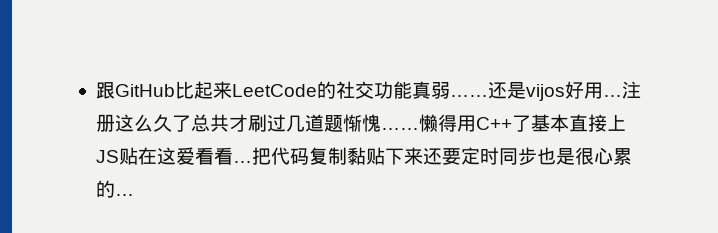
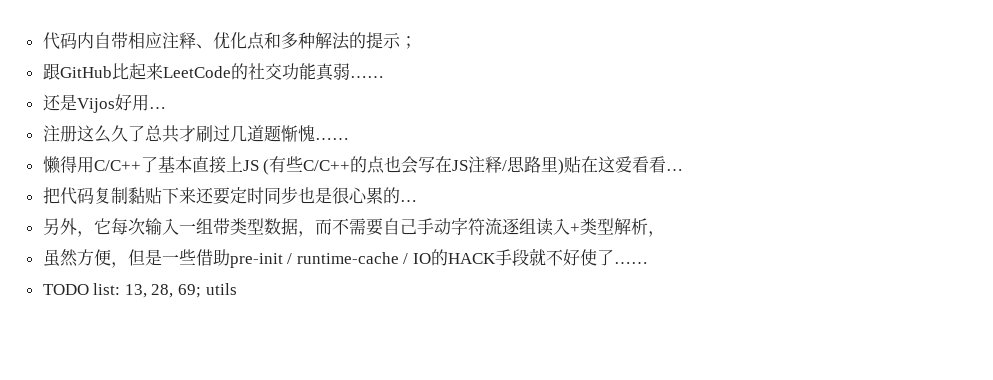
+ 代码内自带相应注释、优化点和多种解法的提示；
- 跟GitHub比起来LeetCode的社交功能真弱……还是vijos好用…注册这么久了总共才刷过几道题惭愧……懒得用C++了基本直接上JS贴在这爱看看…把代码复制黏贴下来还要定时同步也是很心累的…
+ 跟GitHub比起来LeetCode的社交功能真弱……
+ 还是Vijos好用…
+ 注册这么久了总共才刷过几道题惭愧……
+ 懒得用C/C++了基本直接上JS (有些C/C++的点也会写在JS注释/思路里)贴在这爱看看…
+ 把代码复制黏贴下来还要定时同步也是很心累的…
+ 另外，它每次输入一组带类型数据，而不需要自己手动字符流逐组读入+类型解析，
+ 虽然方便，但是一些借助pre-init / runtime-cache / IO的HACK手段就不好使了……
+ TODO list: 13, 28, 69; utils

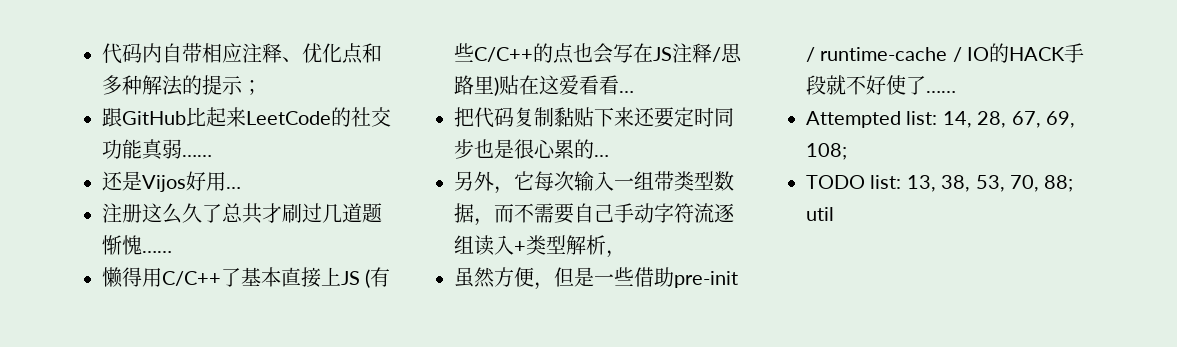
- TODO list: 13, 28, 69; utils
+ Attempted list: 14, 28, 67, 69, 108;
+ TODO list: 13, 38, 53, 70, 88; util

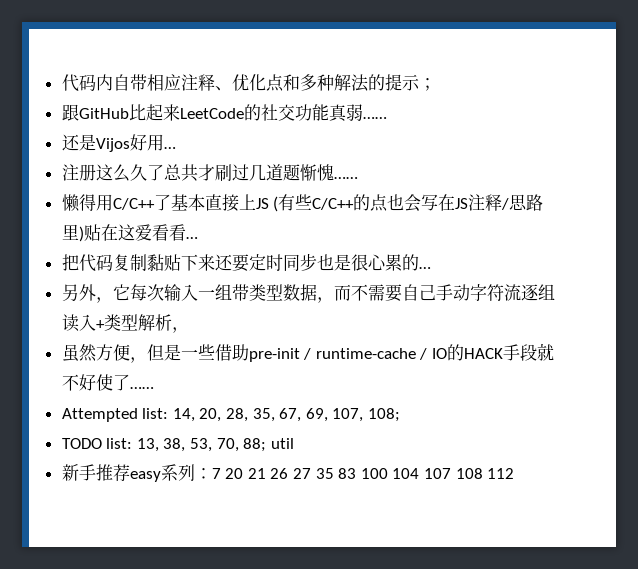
- Attempted list: 14, 28, 67, 69, 108;
+ Attempted list: 14, 20, 28, 35, 67, 69, 107, 108;
+ 新手推荐easy系列：7 20 21 26 27 35 83 100 104 107 108 112

